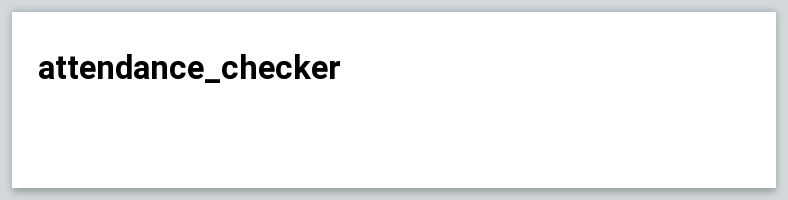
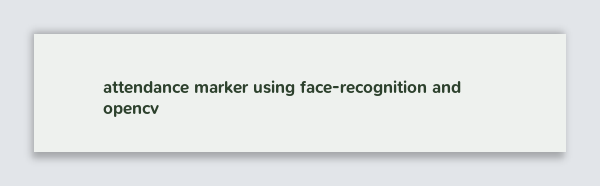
- attendance_checker
+ attendance marker using face-recognition and opencv

